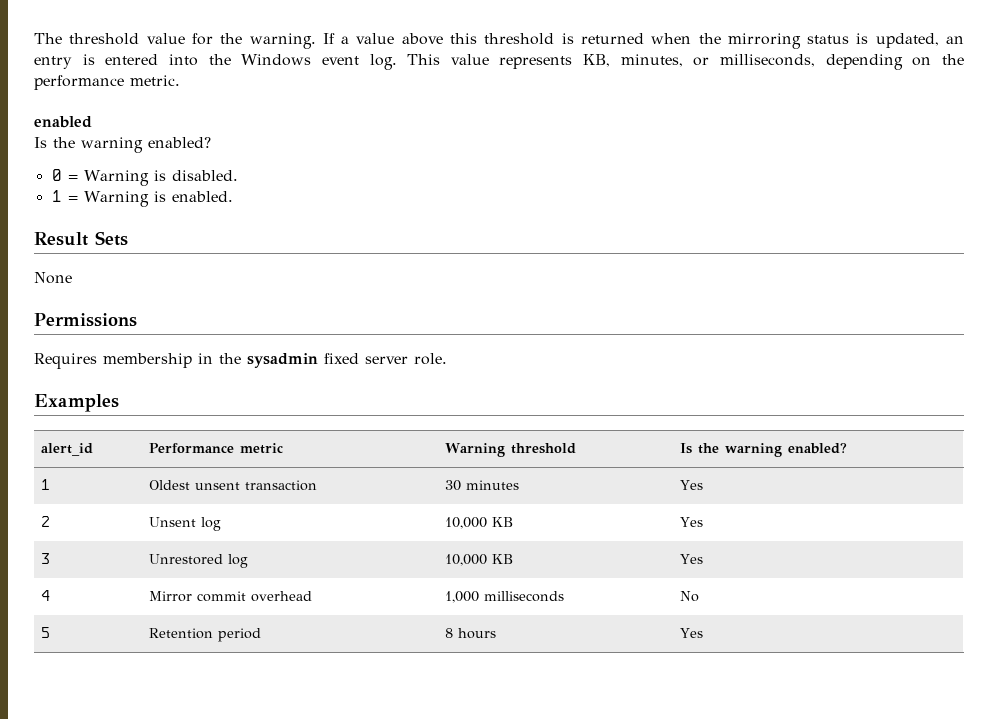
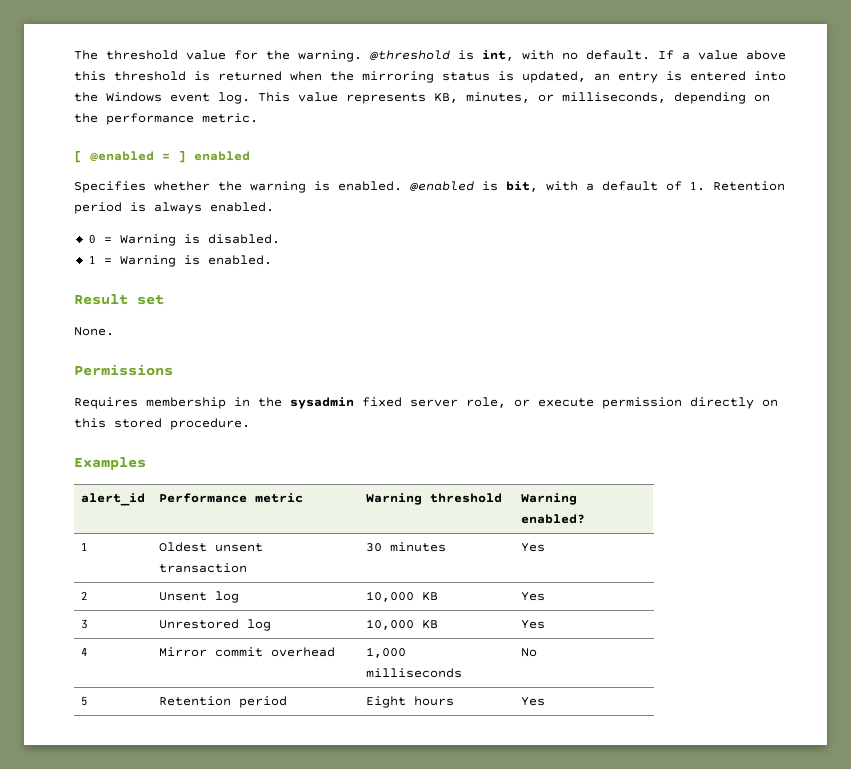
+ @threshold is int, with no default.
- enabled
- Is the warning enabled?
+ [ @enabled = ] enabled
+ Specifies whether the warning is enabled. @enabled is bit, with a default of 1. Retention period is always enabled.
- Result Sets
- None
+ Result set
+ None.
- Requires membership in the sysadmin fixed server role.
+ Requires membership in the sysadmin fixed server role, or execute permission directly on this stored procedure.
- alert_id | Performance metric | Warning threshold | Is the warning enabled?
+ alert_id | Performance metric | Warning threshold | Warning enabled?
- 5 | Retention period | 8 hours | Yes
+ 5 | Retention period | Eight hours | Yes

